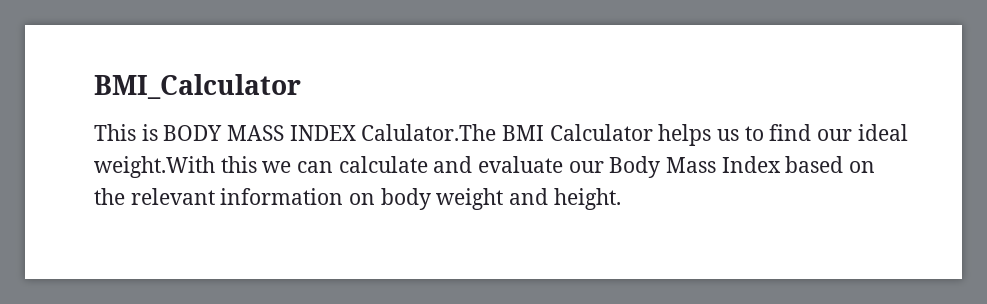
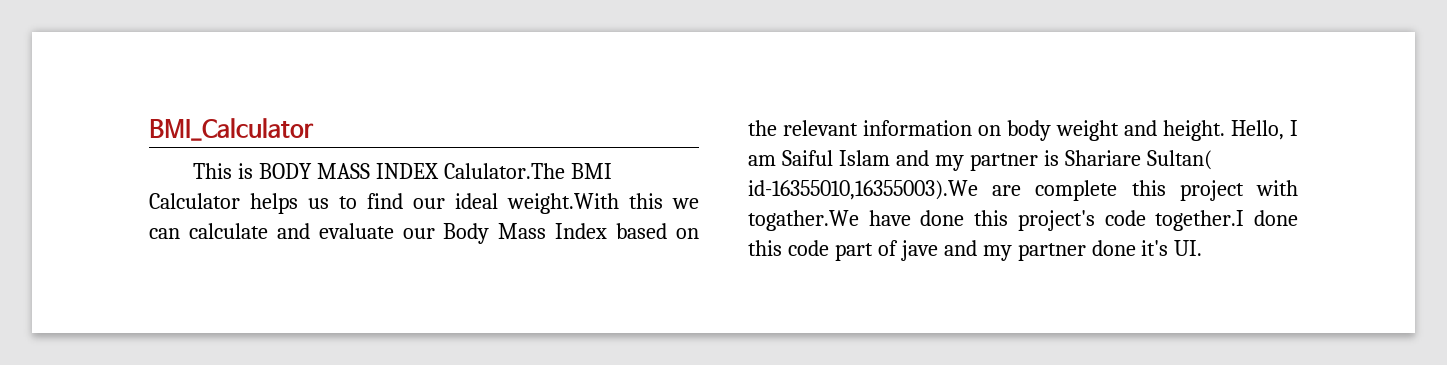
+ Hello, I am Saiful Islam and my partner is Shariare Sultan( id-16355010,16355003).We are complete this project with togather.We have done this project's code together.I done this code part of jave and my partner done it's UI.

